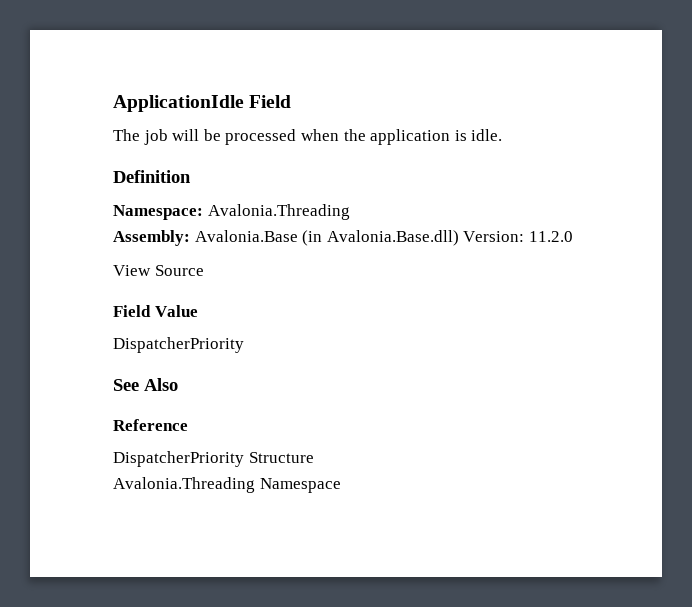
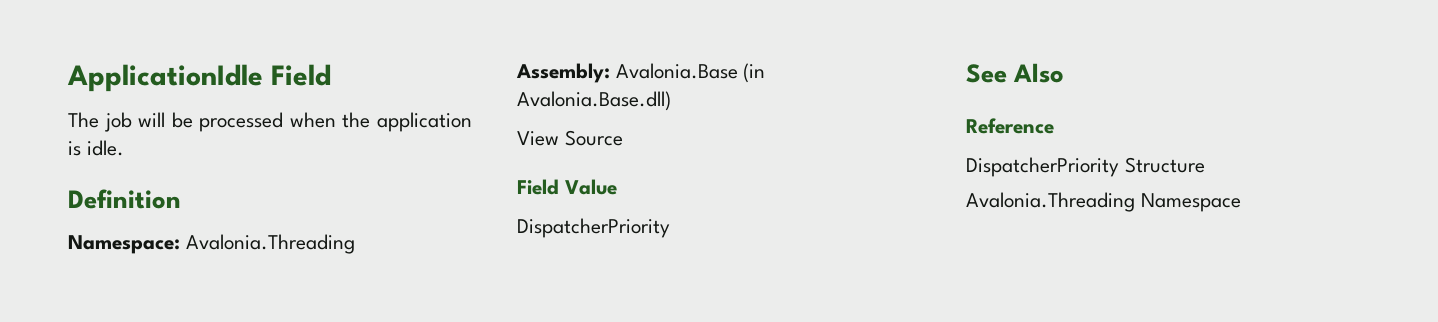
- Assembly: Avalonia.Base (in Avalonia.Base.dll) Version: 11.2.0
+ Assembly: Avalonia.Base (in Avalonia.Base.dll)

